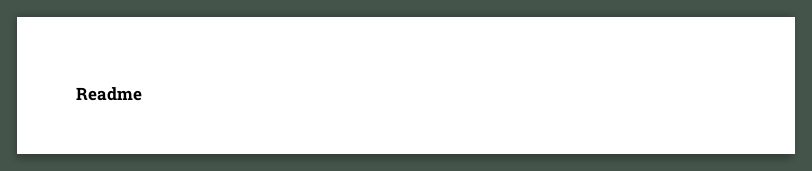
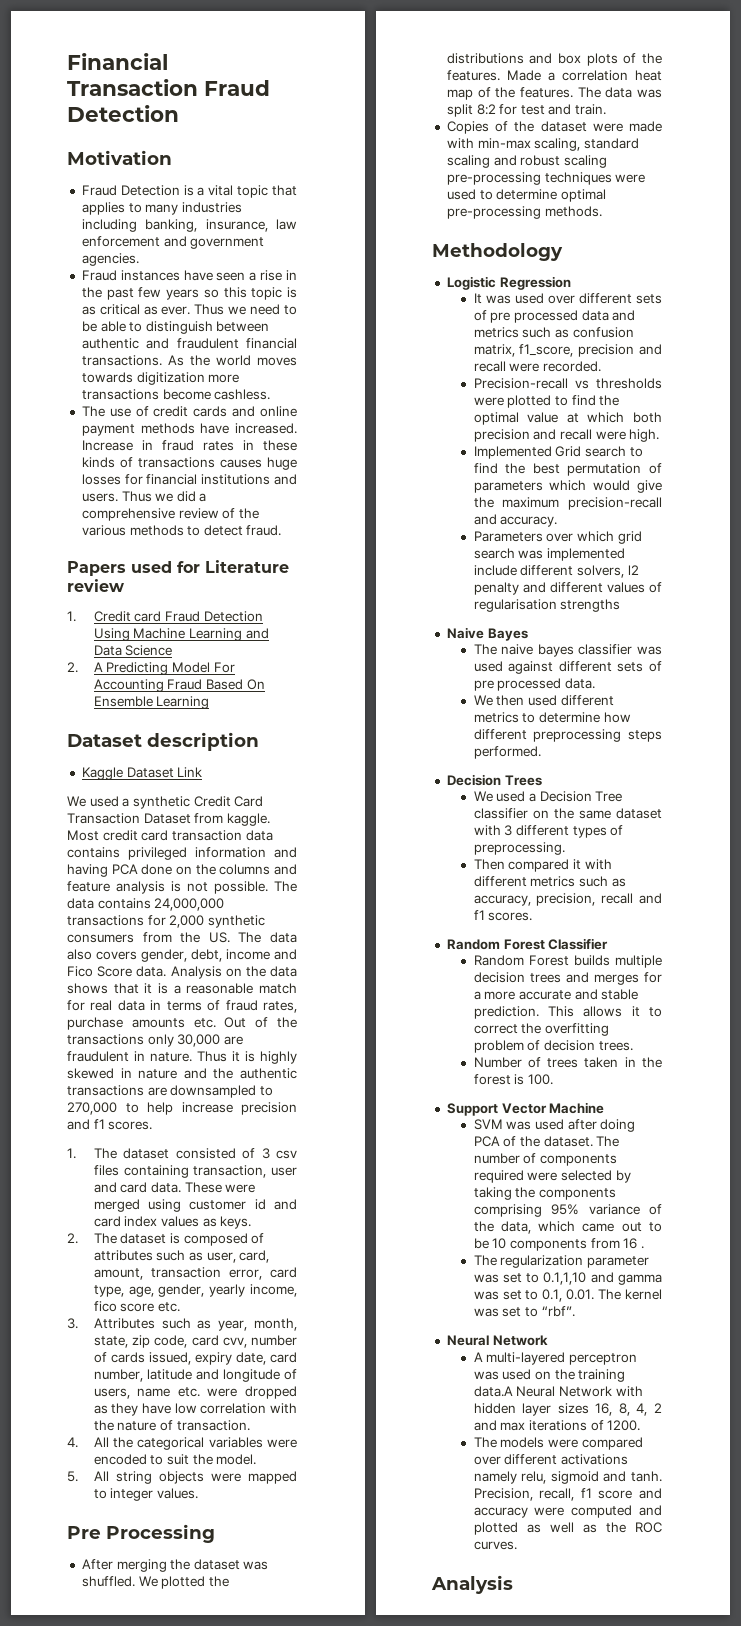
- Readme
+ Financial Transaction Fraud Detection
+ Motivation
+ Fraud Detection is a vital topic that applies to many industries including banking, insurance, law enforcement and government agencies.
+ Fraud instances have seen a rise in the past few years so this topic is as critical as ever. Thus we need to be able to distinguish between authentic and fraudulent financial transactions. As the world moves towards digitization more transactions become cashless.
+ The use of credit cards and online payment methods have increased. Increase in fraud rates in these kinds of transactions causes huge losses for financial institutions and users. Thus we did a comprehensive review of the various methods to detect fraud.
+ Papers used for Literature review
+ 1. Credit card Fraud Detection Using Machine Learning and Data Science
+ 2. A Predicting Model For Accounting Fraud Based On Ensemble Learning
+ Dataset description
+ Kaggle Dataset Link
+ We used a synthetic Credit Card Transaction Dataset from kaggle. Most credit card transaction data contains privileged information and having PCA done on the columns and feature analysis is not possible. The data contains 24,000,000 transactions for 2,000 synthetic consumers from the US. The data also covers gender, debt, income and Fico Score data. Analysis on the data shows that it is a reasonable match for real data in terms of fraud rates, purchase amounts etc. Out of the transactions only 30,000 are fraudulent in nature. Thus it is highly skewed in nature and the authentic transactions are downsampled to 270,000 to help increase precision and f1 scores.
+ 1. The dataset consisted of 3 csv files containing transaction, user and card data. These were merged using customer id and card index values as keys.
+ 2. The dataset is composed of attributes such as user, card, amount, transaction error, card type, age, gender, yearly income, fico score etc.
+ 3. Attributes such as year, month, state, zip code, card cvv, number of cards issued, expiry date, card number, latitude and longitude of users, name etc. were dropped as they have low correlation with the nature of transaction.
+ 4. All the categorical variables were encoded to suit the model.
+ 5. All string objects were mapped to integer values.
+ Pre Processing
+ After merging the dataset was shuffled. We plotted the distributions and box plots of the features. Made a correlation heat map of the features. The data was split 8:2 for test and train.
+ Copies of the dataset were made with min-max scaling, standard scaling and robust scaling pre-processing techniques were used to determine optimal pre-processing methods.
+ Methodology
+ Logistic Regression
+ It was used over different sets of pre processed data and metrics such as confusion matrix, f1_score, precision and recall were recorded.
+ Precision-recall vs thresholds were plotted to find the optimal value at which both precision and recall were high.
+ Implemented Grid search to find the best permutation of parameters which would give the maximum precision-recall and accuracy.
+ Parameters over which grid search was implemented include different solvers, l2 penalty and different values of regularisation strengths
+ Naive Bayes
+ The naive bayes classifier was used against different sets of pre processed data.
+ We then used different metrics to determine how different preprocessing steps performed.
+ Decision Trees
+ We used a Decision Tree classifier on the same dataset with 3 different types of preprocessing.
+ Then compared it with different metrics such as accuracy, precision, recall and f1 scores.
+ Random Forest Classifier
+ Random Forest builds multiple decision trees and merges for a more accurate and stable prediction. This allows it to correct the overfitting problem of decision trees.
+ Number of trees taken in the forest is 100.
+ Support Vector Machine
+ SVM was used after doing PCA of the dataset. The number of components required were selected by taking the components comprising 95% variance of the data, which came out to be 10 components from 16 .
+ The regularization parameter was set to 0.1,1,10 and gamma was set to 0.1, 0.01. The kernel was set to “rbf”.
+ Neural Network
+ A multi-layered perceptron was used on the training data.A Neural Network with hidden layer sizes 16, 8, 4, 2 and max iterations of 1200.
+ The models were compared over different activations namely relu, sigmoid and tanh. Precision, recall, f1 score and accuracy were computed and plotted as well as the ROC curves.
+ Analysis

